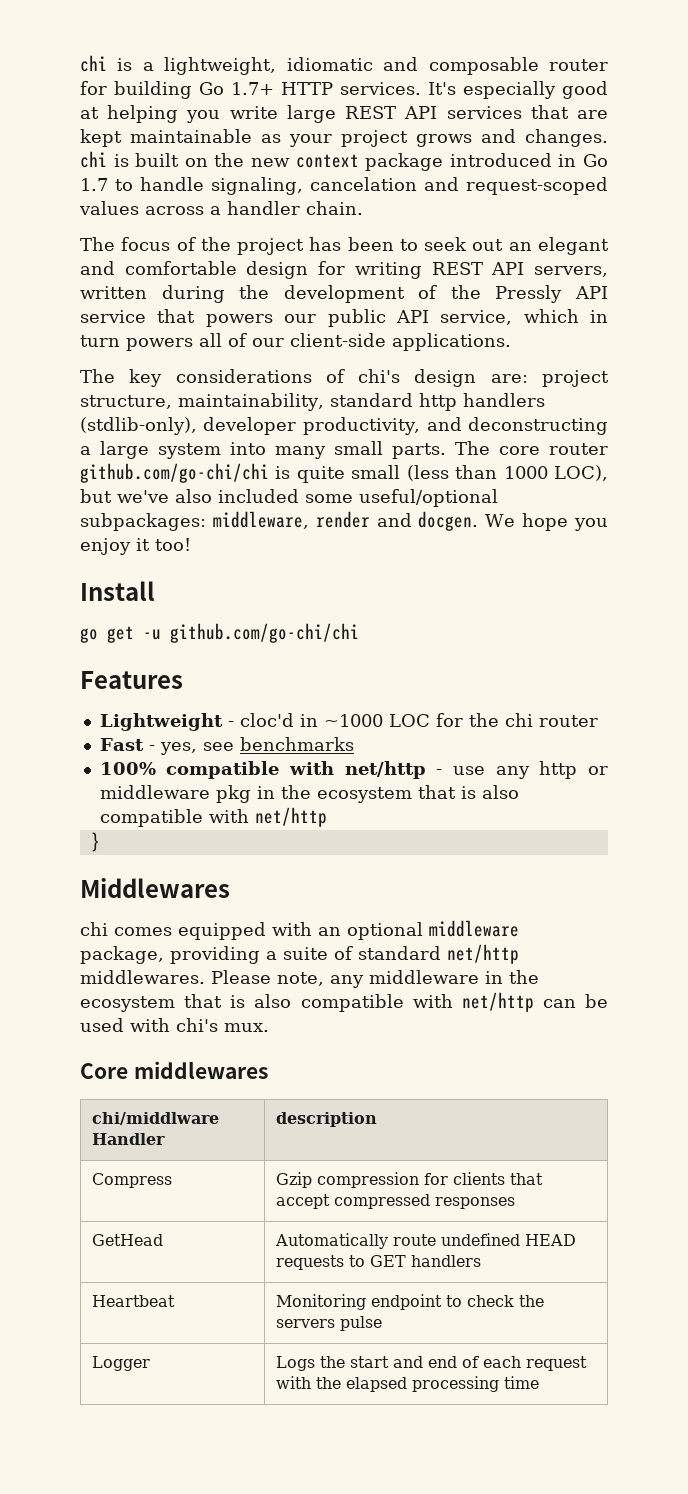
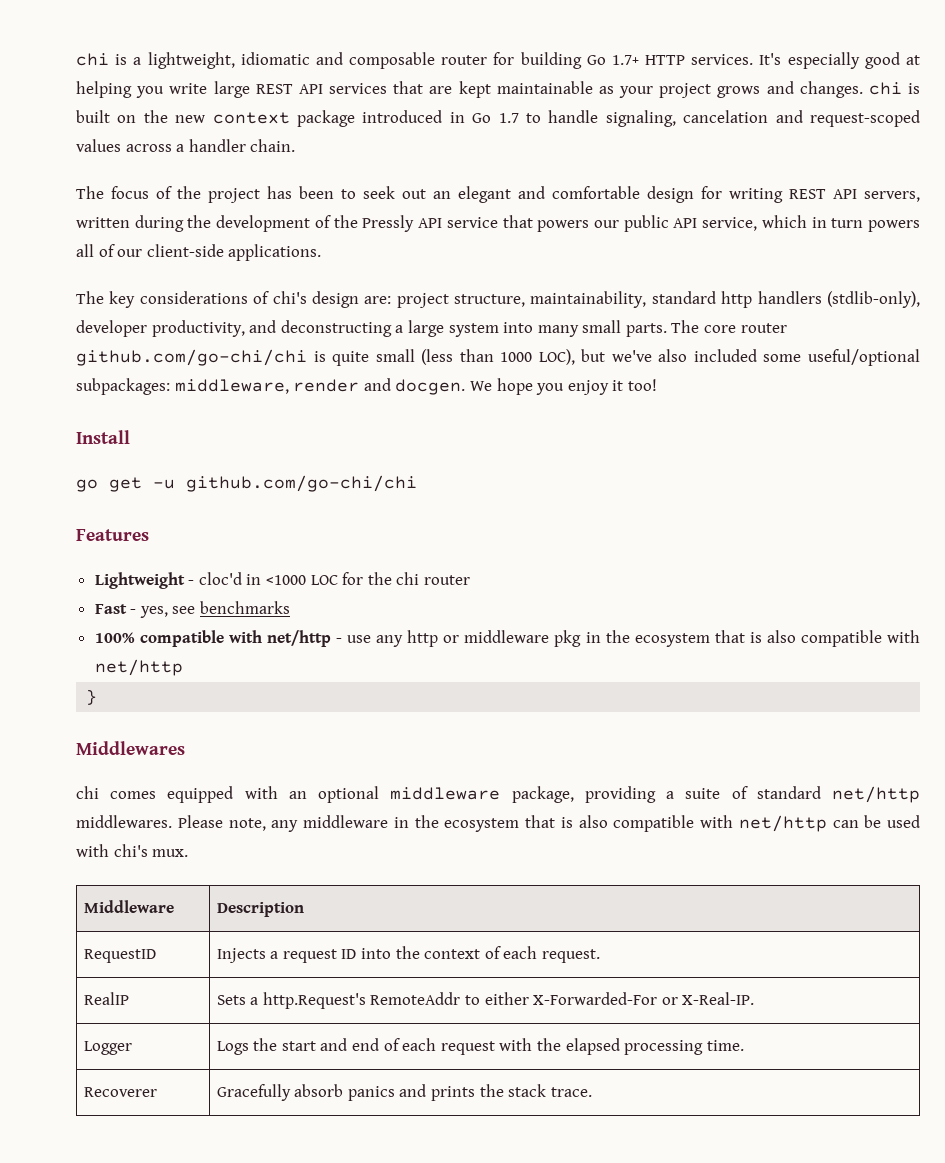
- Lightweight - cloc'd in ~1000 LOC for the chi router
+ Lightweight - cloc'd in <1000 LOC for the chi router
- Core middlewares
- chi/middlware Handler | description
- Compress | Gzip compression for clients that accept compressed responses
- GetHead | Automatically route undefined HEAD requests to GET handlers
- Heartbeat | Monitoring endpoint to check the servers pulse
+ Middleware | Description
+ RequestID | Injects a request ID into the context of each request.
+ RealIP | Sets a http.Request's RemoteAddr to either X-Forwarded-For or X-Real-IP.
- Logger | Logs the start and end of each request with the elapsed processing time
+ Logger | Logs the start and end of each request with the elapsed processing time.
+ Recoverer | Gracefully absorb panics and prints the stack trace.

